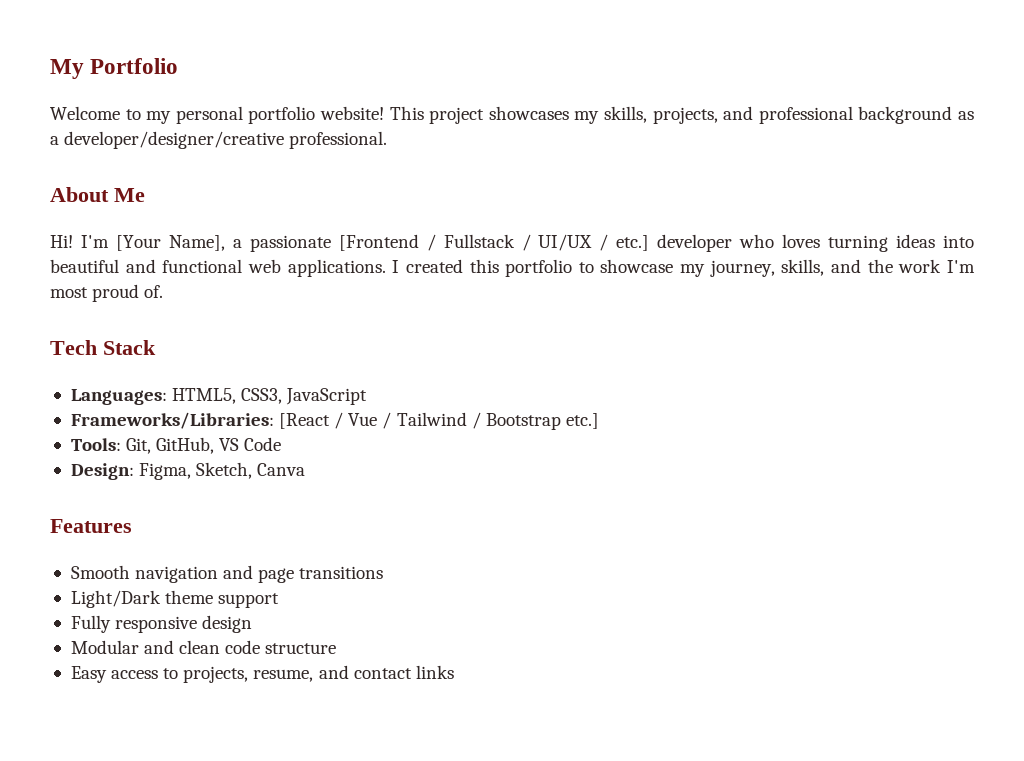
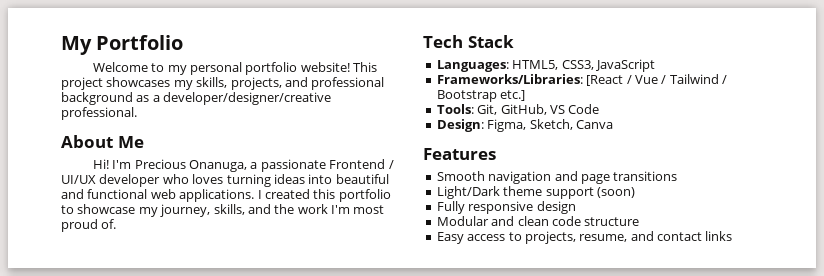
- I'm [Your Name], a passionate [Frontend / Fullstack / UI/UX / etc.] developer who loves turning ideas into beautiful and functional web applications.
+ I'm Precious Onanuga, a passionate Frontend / UI/UX developer who loves turning ideas into beautiful and functional web applications.
- Light/Dark theme support
+ Light/Dark theme support (soon)

